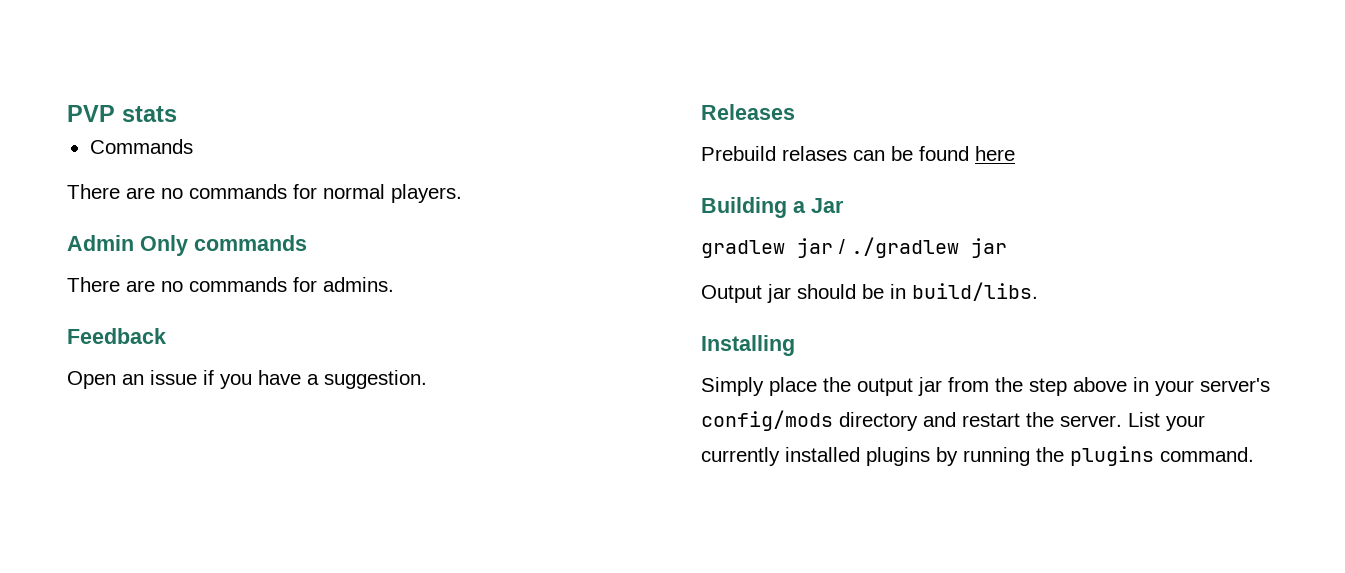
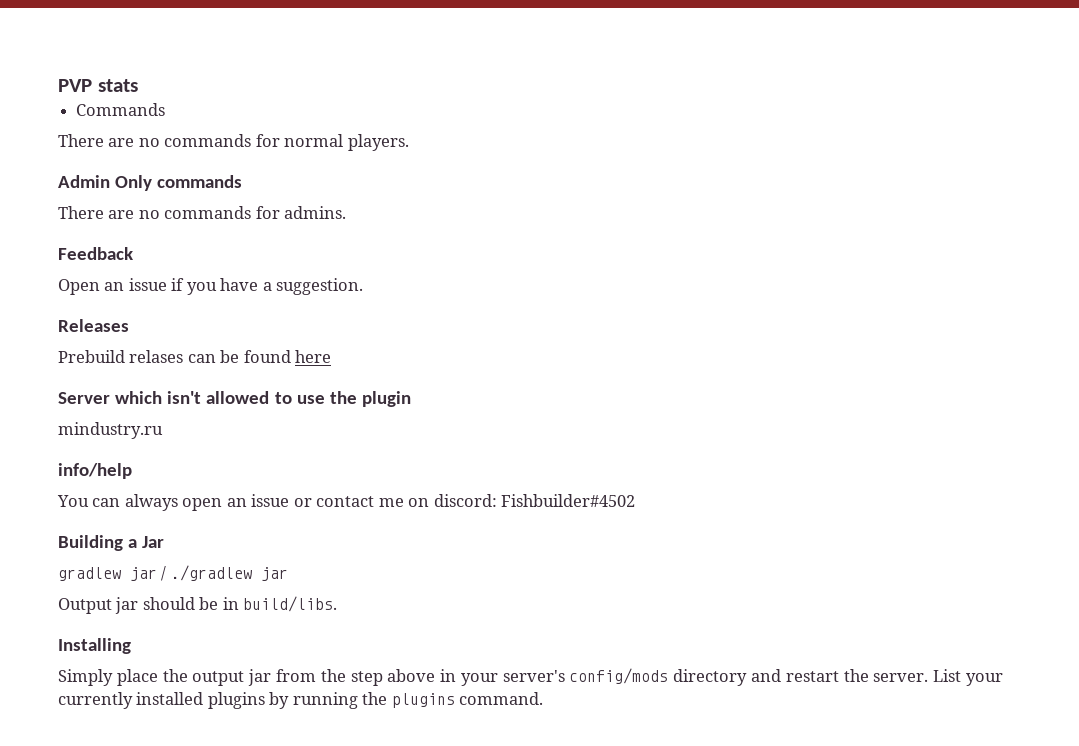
+ Server which isn't allowed to use the plugin
+ mindustry.ru
+ info/help
+ You can always open an issue or contact me on discord: Fishbuilder#4502

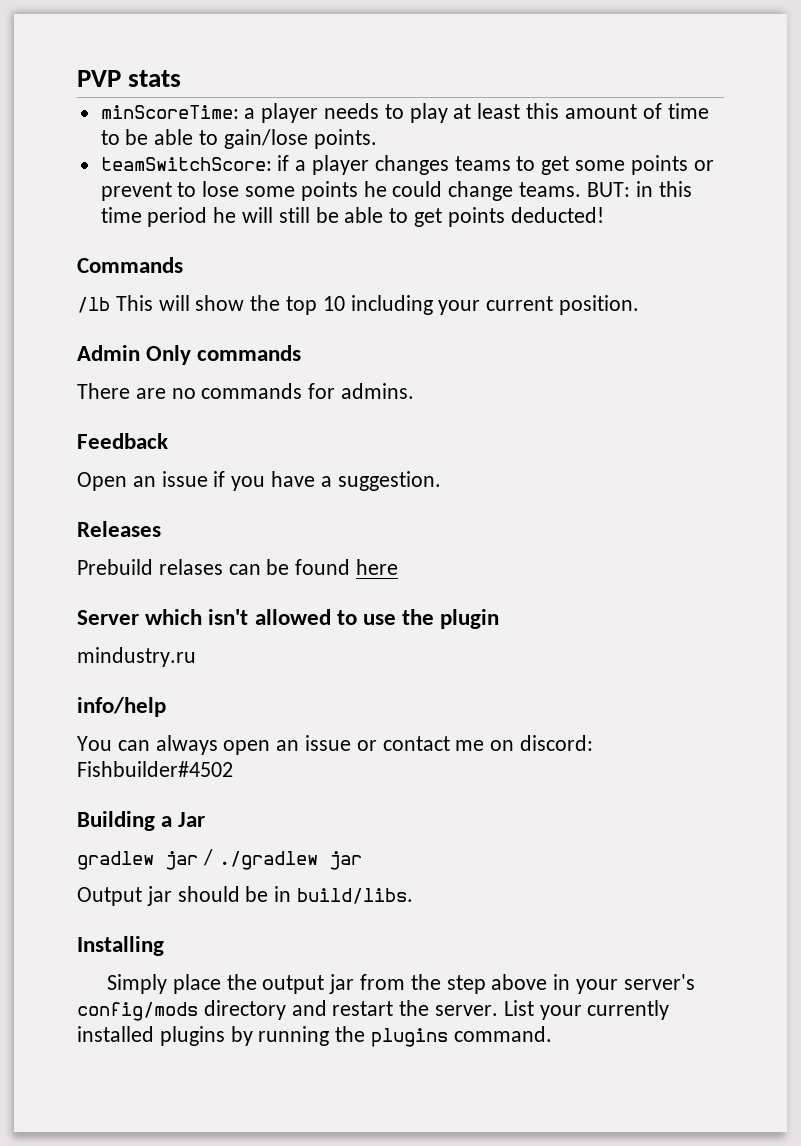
+ minScoreTime: a player needs to play at least this amount of time to be able to gain/lose points.
+ teamSwitchScore: if a player changes teams to get some points or prevent to lose some points he could change teams. BUT: in this time period he will still be able to get points deducted!
  Commands
- There are no commands for normal players.
+ /lb This will show the top 10 including your current position.

